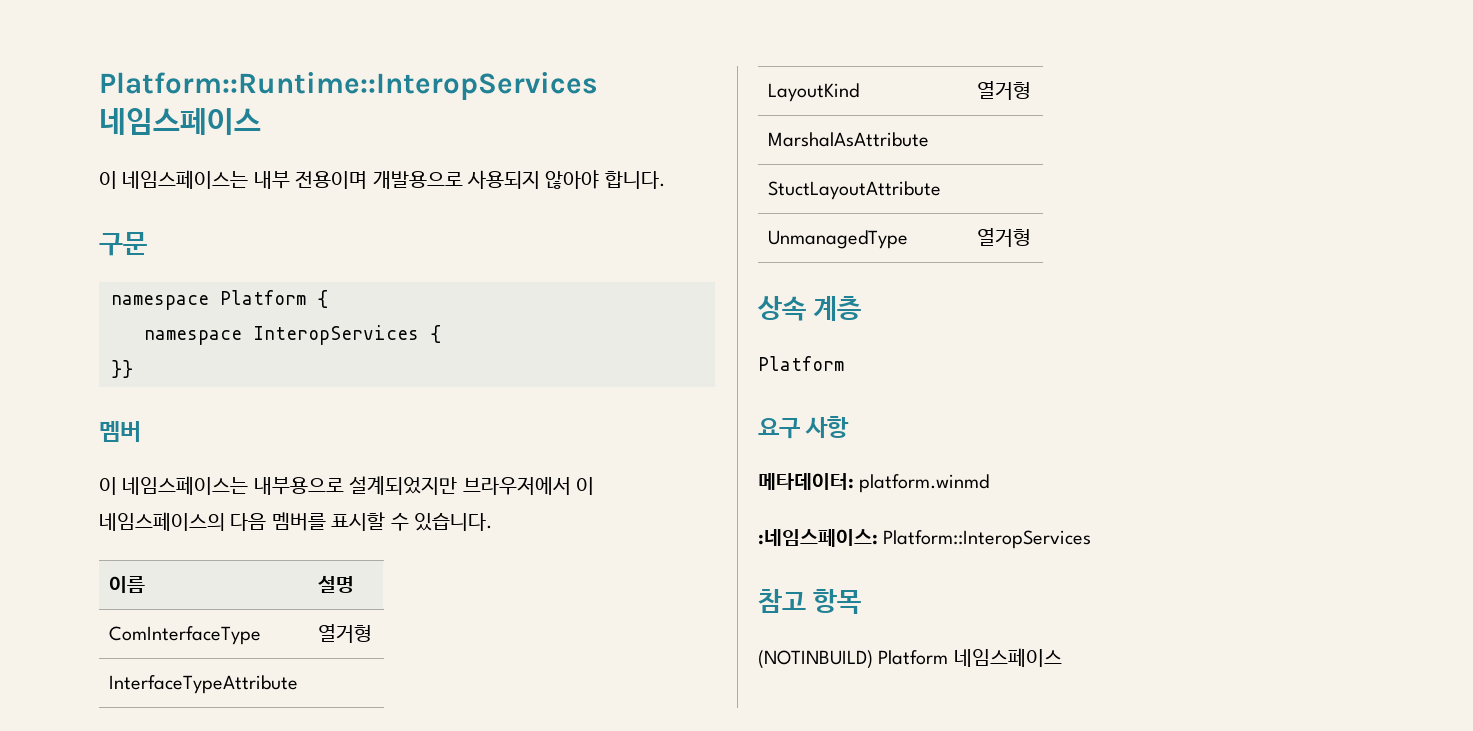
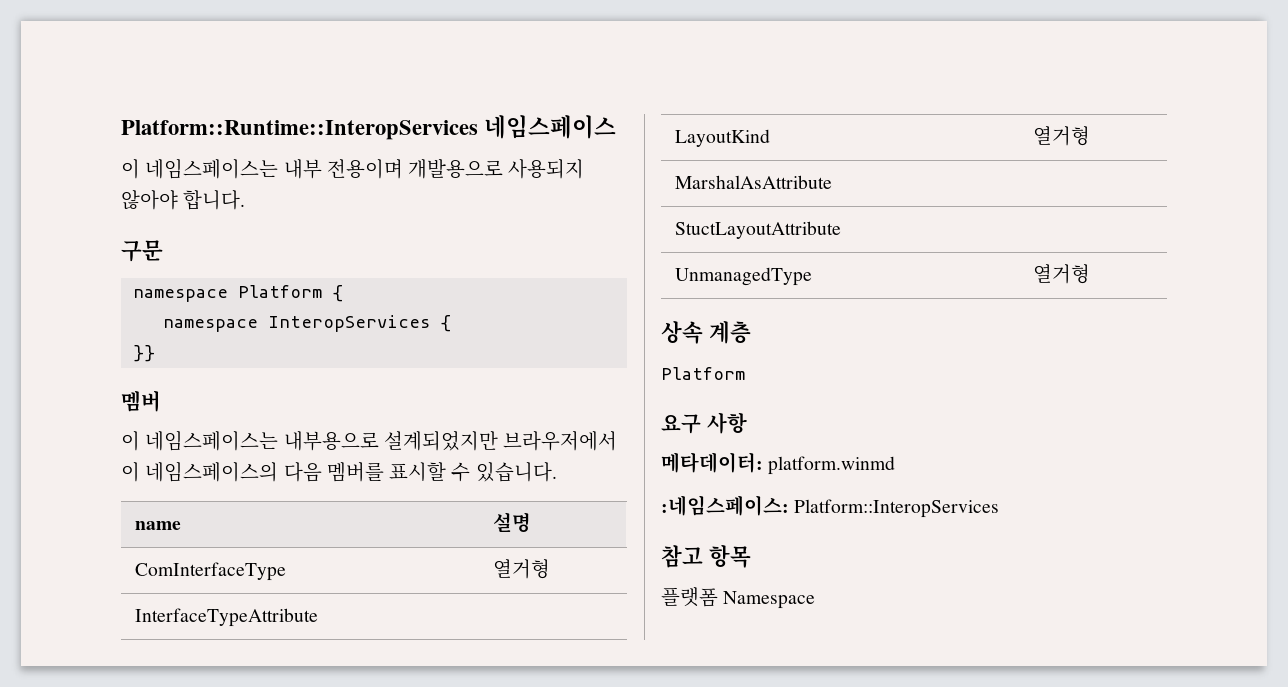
- 이름 | 설명
+ name | 설명
- (NOTINBUILD) Platform 네임스페이스
+ 플랫폼 Namespace

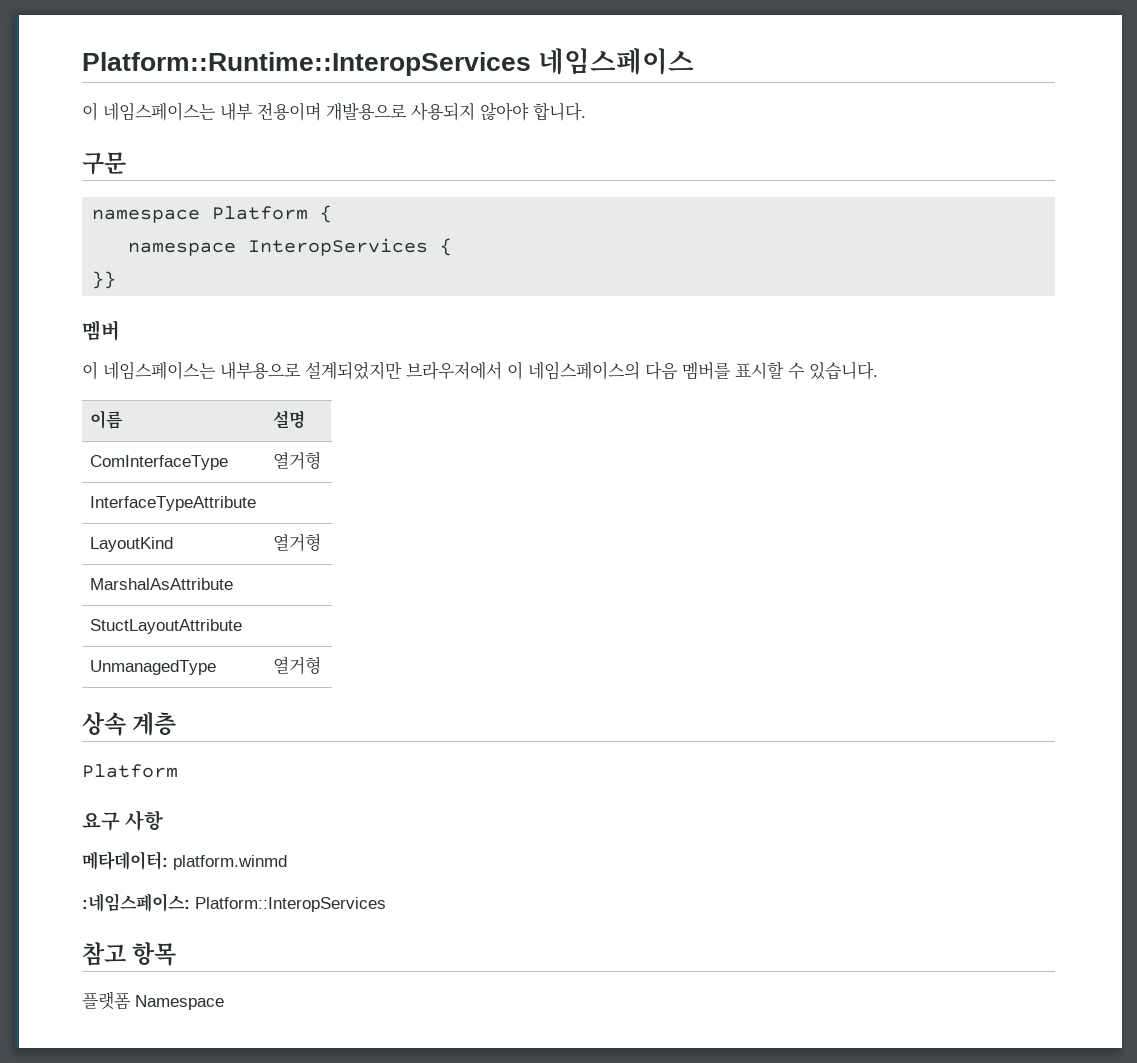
- name | 설명
+ 이름 | 설명

